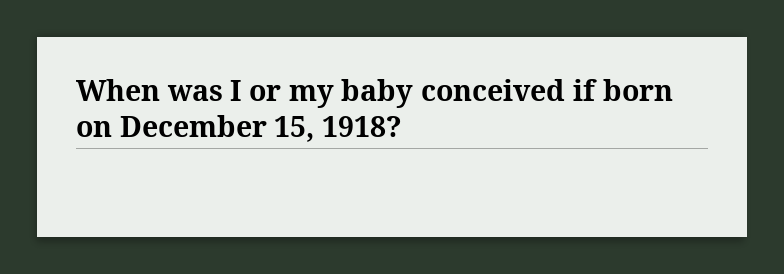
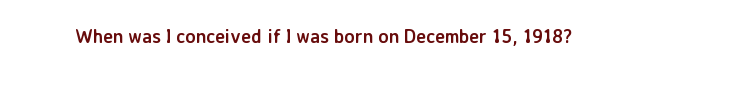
- When was I or my baby conceived if born on December 15, 1918?
+ When was I conceived if I was born on December 15, 1918?

